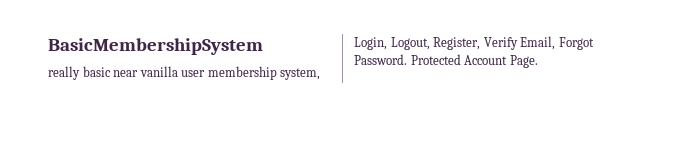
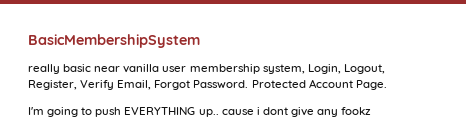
+ I'm going to push EVERYTHING up.. cause i dont give any fookz

